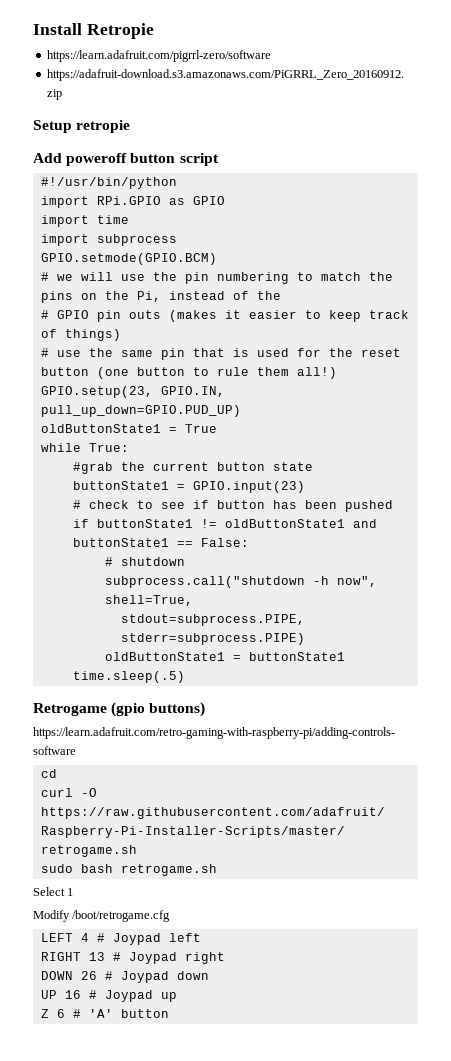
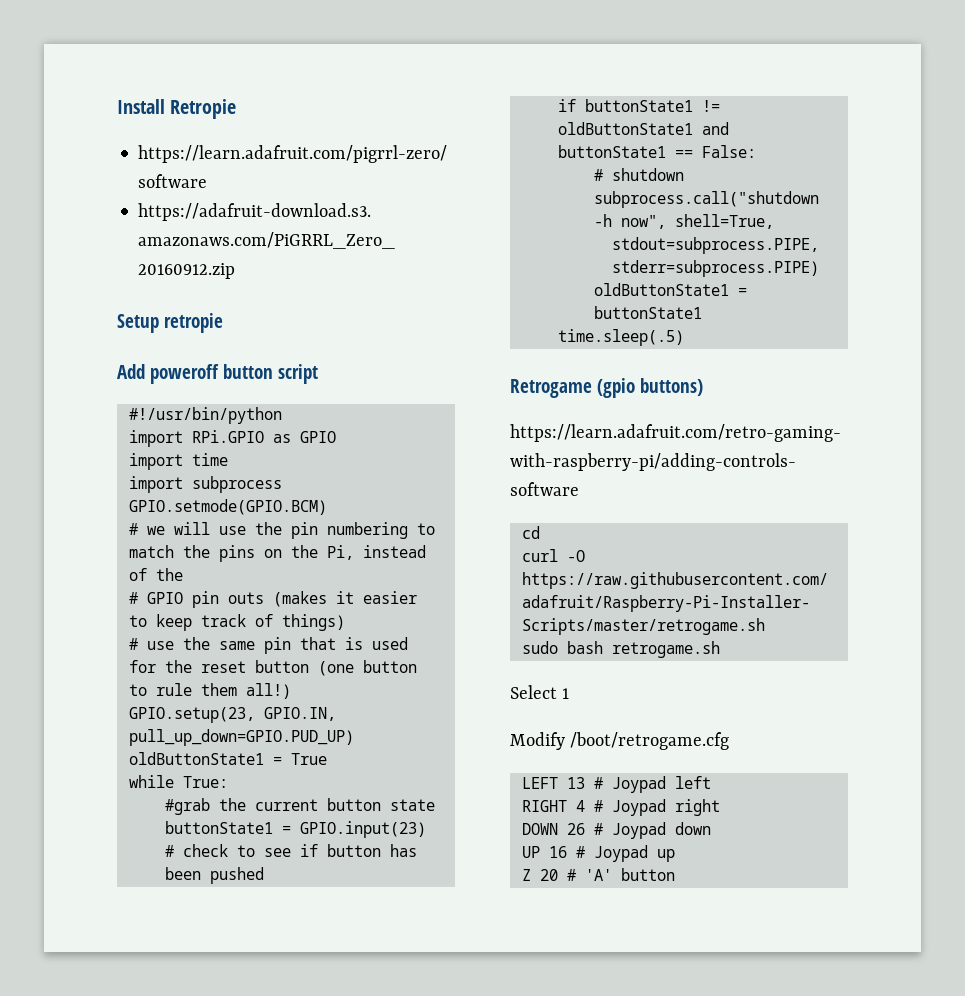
- LEFT 4 # Joypad left
+ LEFT 13 # Joypad left
- RIGHT 13 # Joypad right
+ RIGHT 4 # Joypad right
- Z 6 # 'A' button
+ Z 20 # 'A' button

